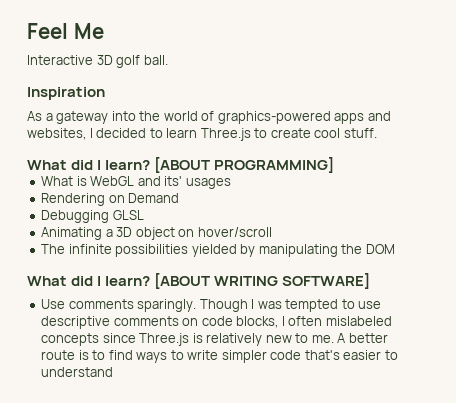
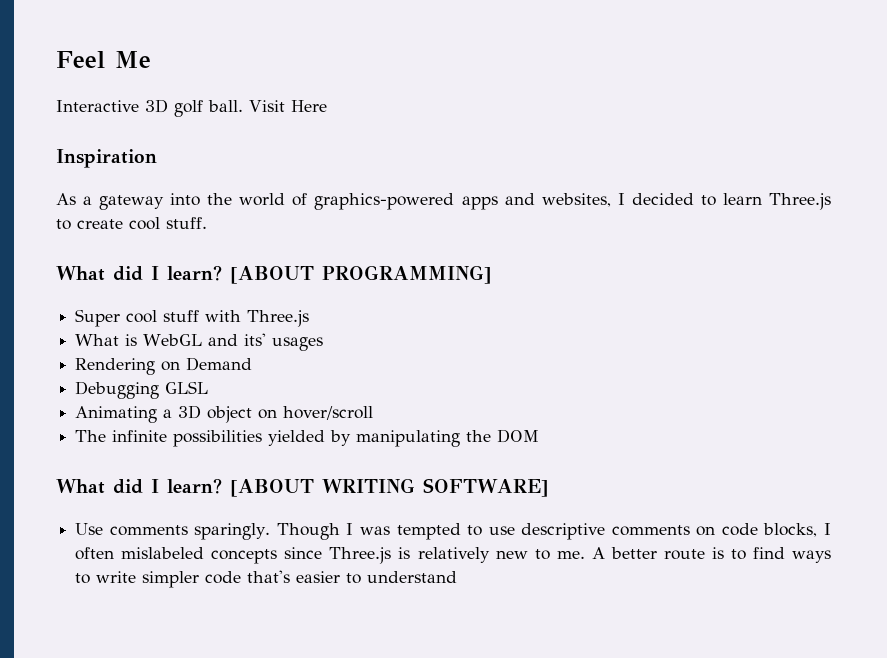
+ Visit Here
+ Super cool stuff with Three.js

